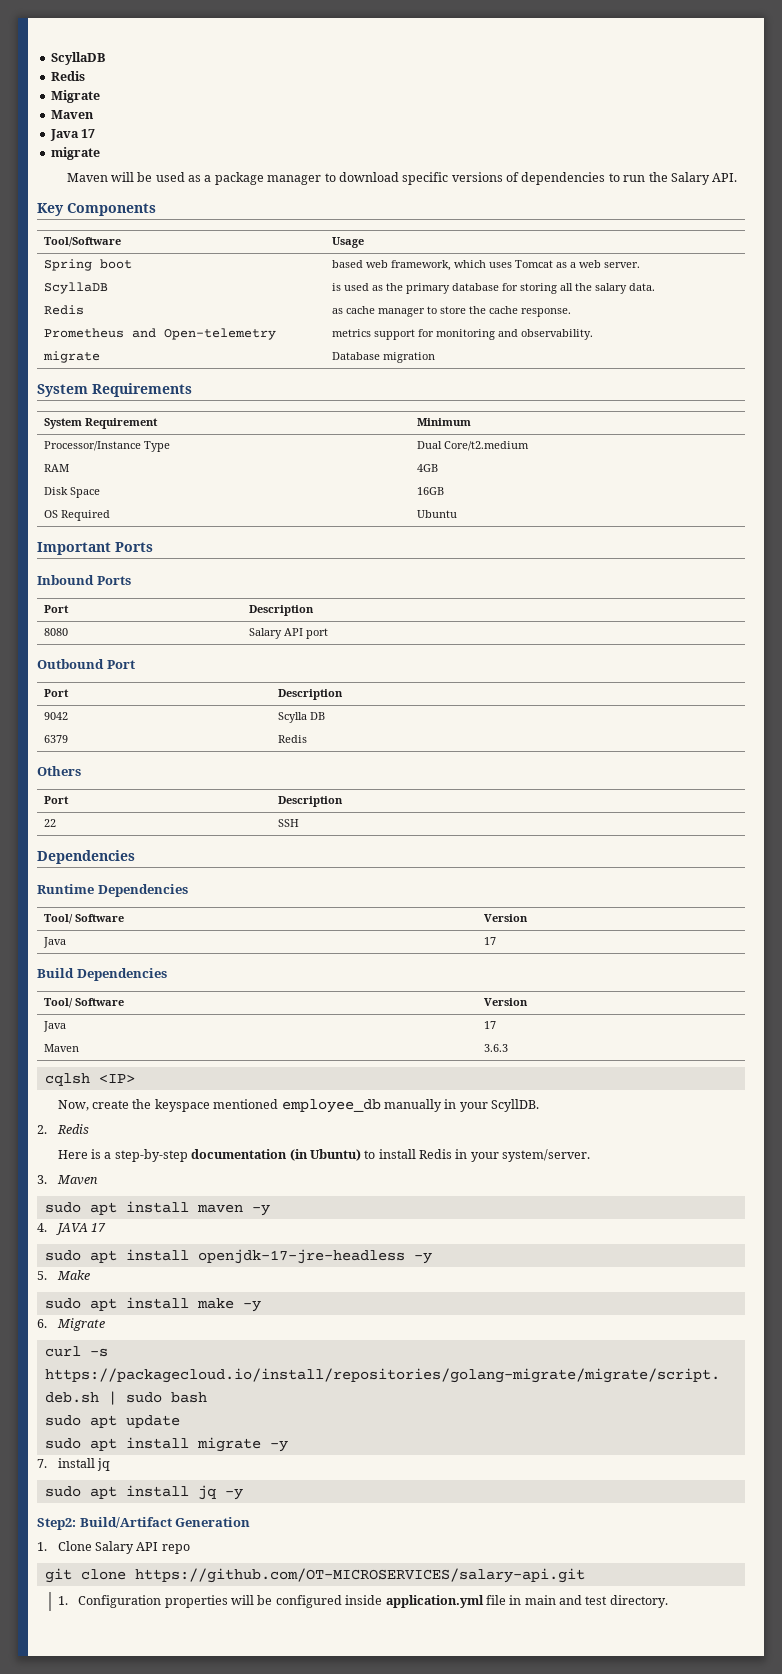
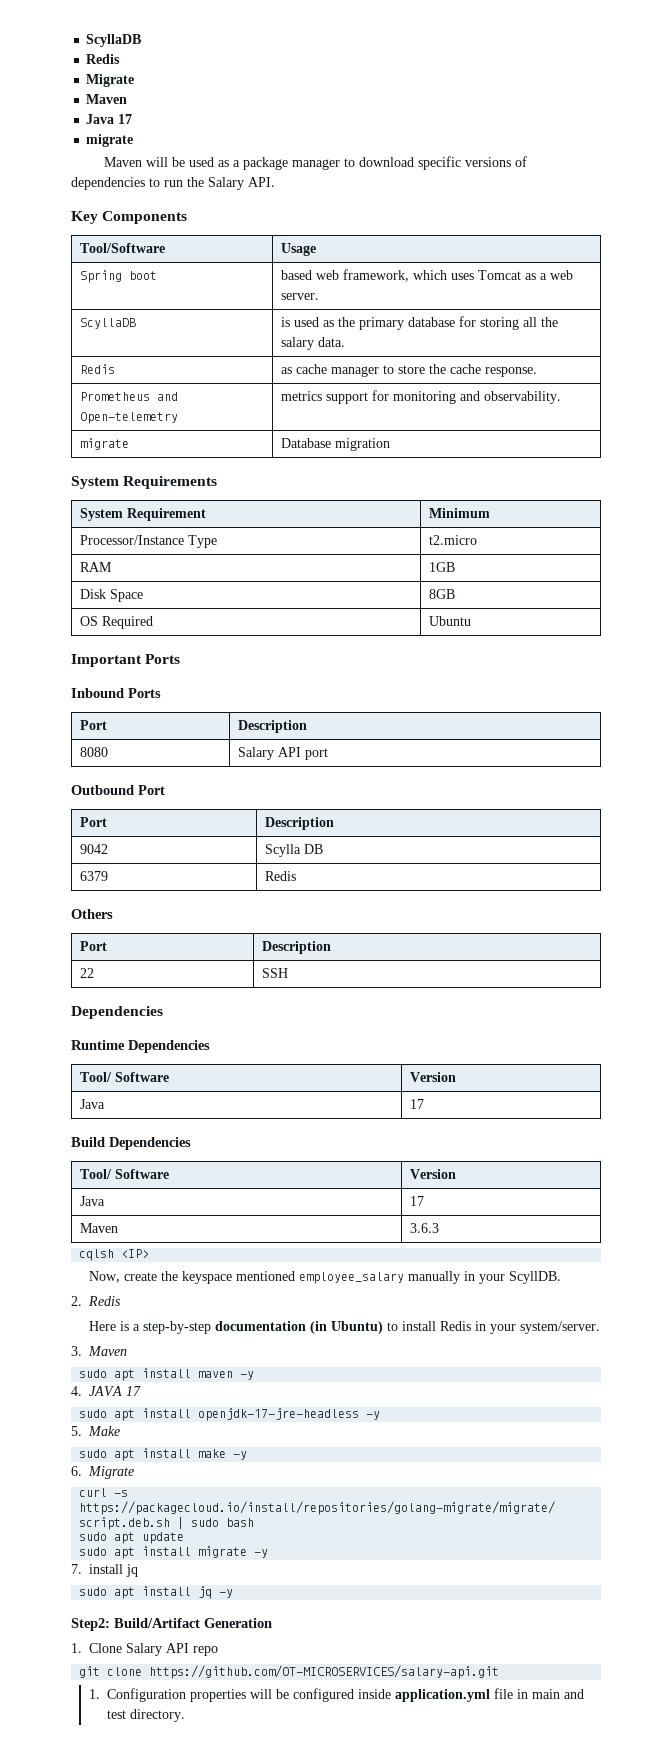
- Processor/Instance Type | Dual Core/t2.medium
+ Processor/Instance Type | t2.micro
- RAM | 4GB
+ RAM | 1GB
- Disk Space | 16GB
+ Disk Space | 8GB
- Now, create the keyspace mentioned employee_db manually in your ScyllDB.
+ Now, create the keyspace mentioned employee_salary manually in your ScyllDB.

